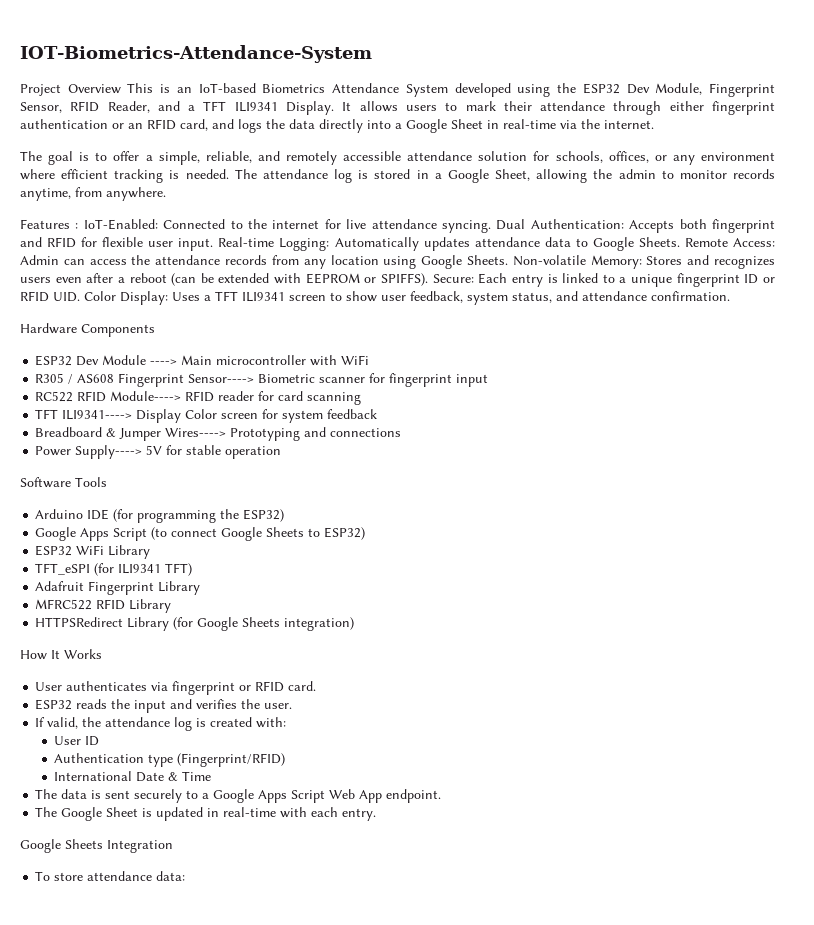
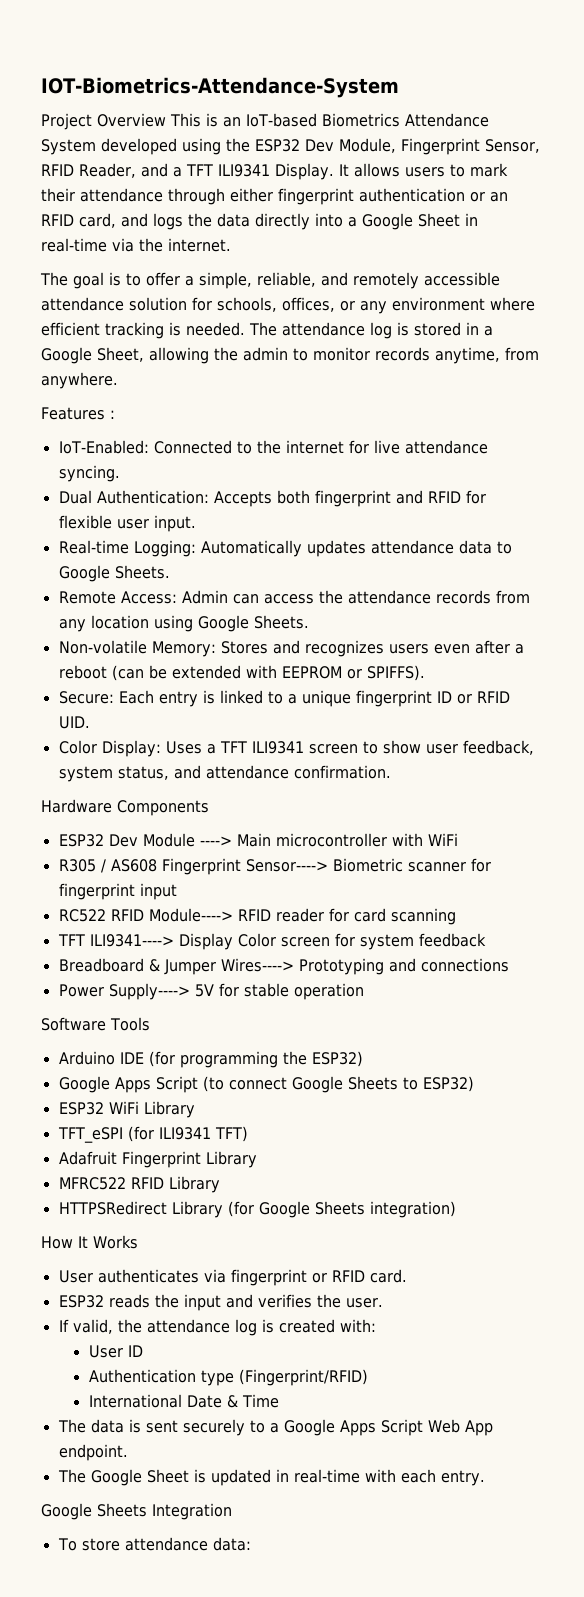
- Features : IoT-Enabled:
+ Features :
+ IoT-Enabled:
- Connected to the internet for live attendance syncing. Dual Authentication:
+ Connected to the internet for live attendance syncing.
+ Dual Authentication:
- Accepts both fingerprint and RFID for flexible user input. Real-time Logging:
+ Accepts both fingerprint and RFID for flexible user input.
+ Real-time Logging:
- Automatically updates attendance data to Google Sheets. Remote Access:
+ Automatically updates attendance data to Google Sheets.
+ Remote Access:
- Admin can access the attendance records from any location using Google Sheets. Non-volatile Memory:
+ Admin can access the attendance records from any location using Google Sheets.
+ Non-volatile Memory:
- Stores and recognizes users even after a reboot (can be extended with EEPROM or SPIFFS). Secure:
+ Stores and recognizes users even after a reboot (can be extended with EEPROM or SPIFFS).
+ Secure:
- Each entry is linked to a unique fingerprint ID or RFID UID. Color Display:
+ Each entry is linked to a unique fingerprint ID or RFID UID.
+ Color Display:

